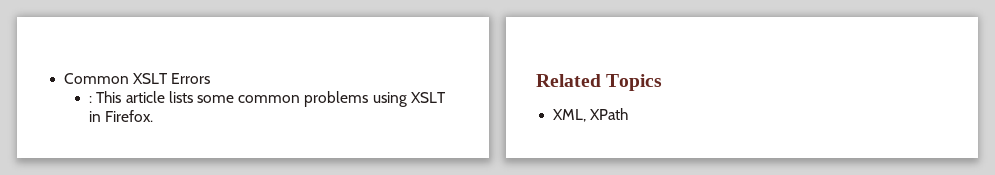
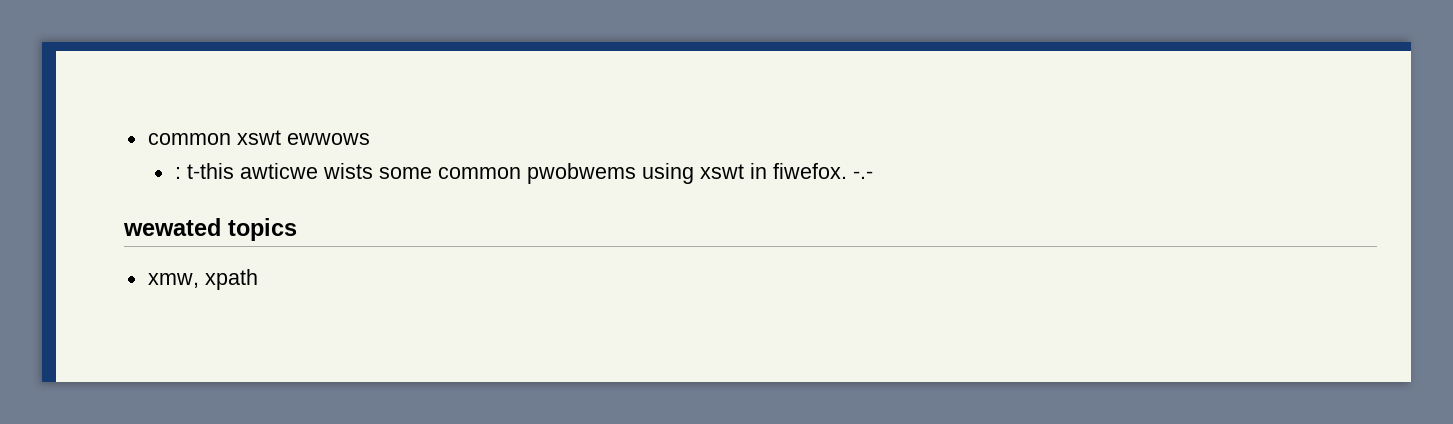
- Common XSLT Errors
- : This article lists some common problems using XSLT in Firefox.
- Related Topics
- XML, XPath
+ common xswt ewwows
+ : t-this awticwe wists some common pwobwems using xswt in fiwefox. -.-
+ wewated topics
+ xmw, xpath

